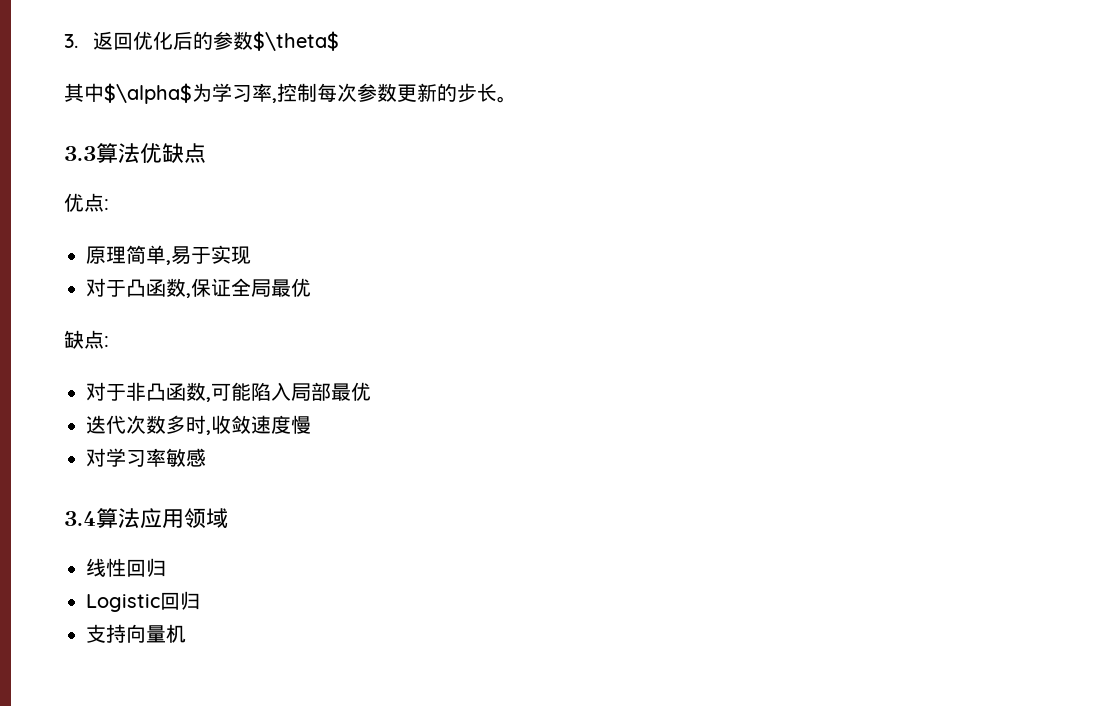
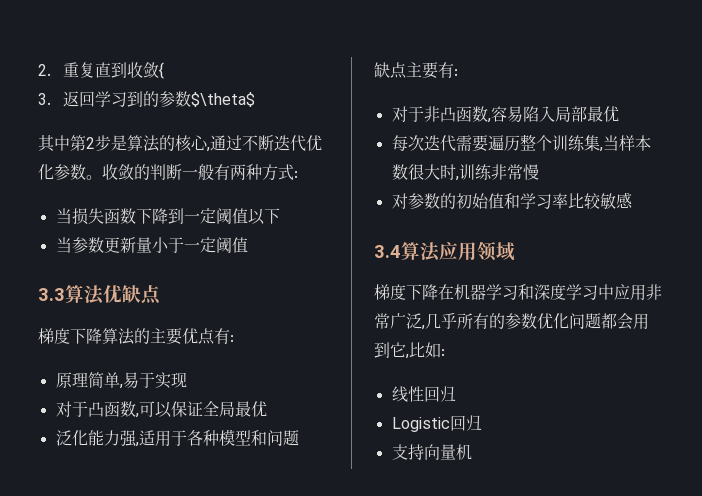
+ 2.重复直到收敛{
- 3.返回优化后的参数$\theta$
+ 3.返回学习到的参数$\theta$
- 其中$\alpha$为学习率,控制每次参数更新的步长。
+ 其中第2步是算法的核心,通过不断迭代优化参数。收敛的判断一般有两种方式:
+ 当损失函数下降到一定阈值以下
+ 当参数更新量小于一定阈值
  3.3算法优缺点
- 优点:
+ 梯度下降算法的主要优点有:
- 对于凸函数,保证全局最优
+ 对于凸函数,可以保证全局最优
- 缺点:
+ 泛化能力强,适用于各种模型和问题
+ 缺点主要有:
- 对于非凸函数,可能陷入局部最优
+ 对于非凸函数,容易陷入局部最优
- 迭代次数多时,收敛速度慢
- 对学习率敏感
+ 每次迭代需要遍历整个训练集,当样本数很大时,训练非常慢
+ 对参数的初始值和学习率比较敏感
+ 梯度下降在机器学习和深度学习中应用非常广泛,几乎所有的参数优化问题都会用到它,比如:

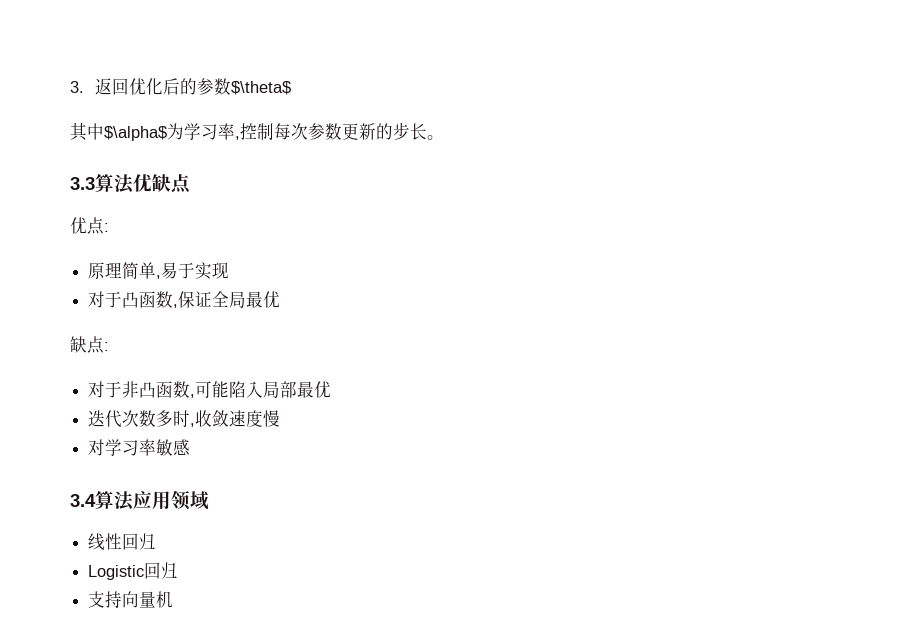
- 2.重复直到收敛{
- 3.返回学习到的参数$\theta$
+ 3.返回优化后的参数$\theta$
- 其中第2步是算法的核心,通过不断迭代优化参数。收敛的判断一般有两种方式:
- 当损失函数下降到一定阈值以下
- 当参数更新量小于一定阈值
+ 其中$\alpha$为学习率,控制每次参数更新的步长。
  3.3算法优缺点
- 梯度下降算法的主要优点有:
+ 优点:
- 对于凸函数,可以保证全局最优
+ 对于凸函数,保证全局最优
- 泛化能力强,适用于各种模型和问题
- 缺点主要有:
+ 缺点:
- 对于非凸函数,容易陷入局部最优
+ 对于非凸函数,可能陷入局部最优
- 每次迭代需要遍历整个训练集,当样本数很大时,训练非常慢
- 对参数的初始值和学习率比较敏感
+ 迭代次数多时,收敛速度慢
+ 对学习率敏感
- 梯度下降在机器学习和深度学习中应用非常广泛,几乎所有的参数优化问题都会用到它,比如:

